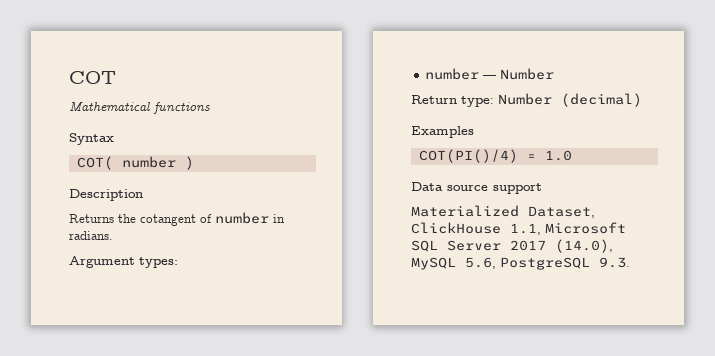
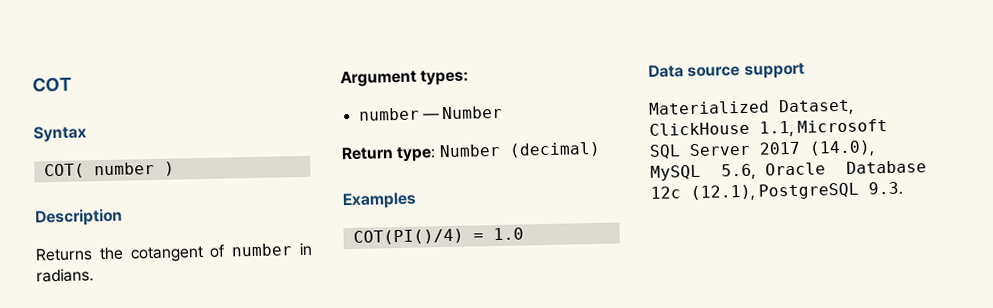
- Mathematical functions
- Materialized Dataset, ClickHouse 1.1, Microsoft SQL Server 2017 (14.0), MySQL 5.6, PostgreSQL 9.3.
+ Materialized Dataset, ClickHouse 1.1, Microsoft SQL Server 2017 (14.0), MySQL 5.6, Oracle Database 12c (12.1), PostgreSQL 9.3.

